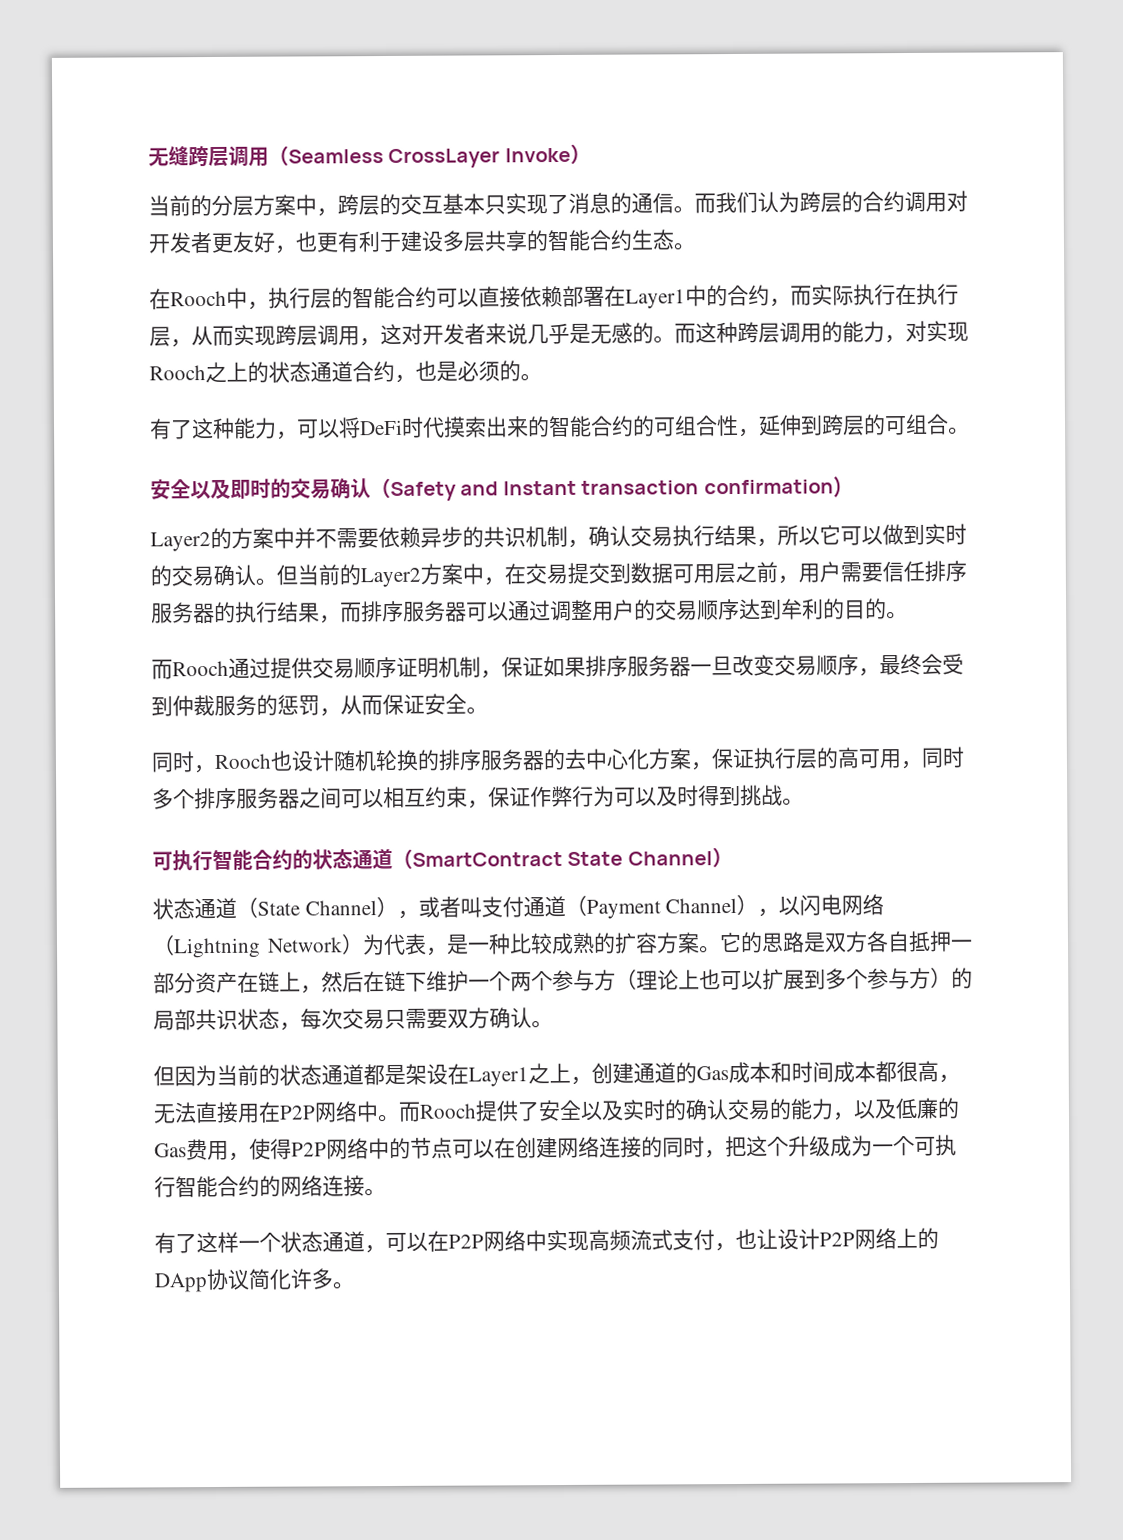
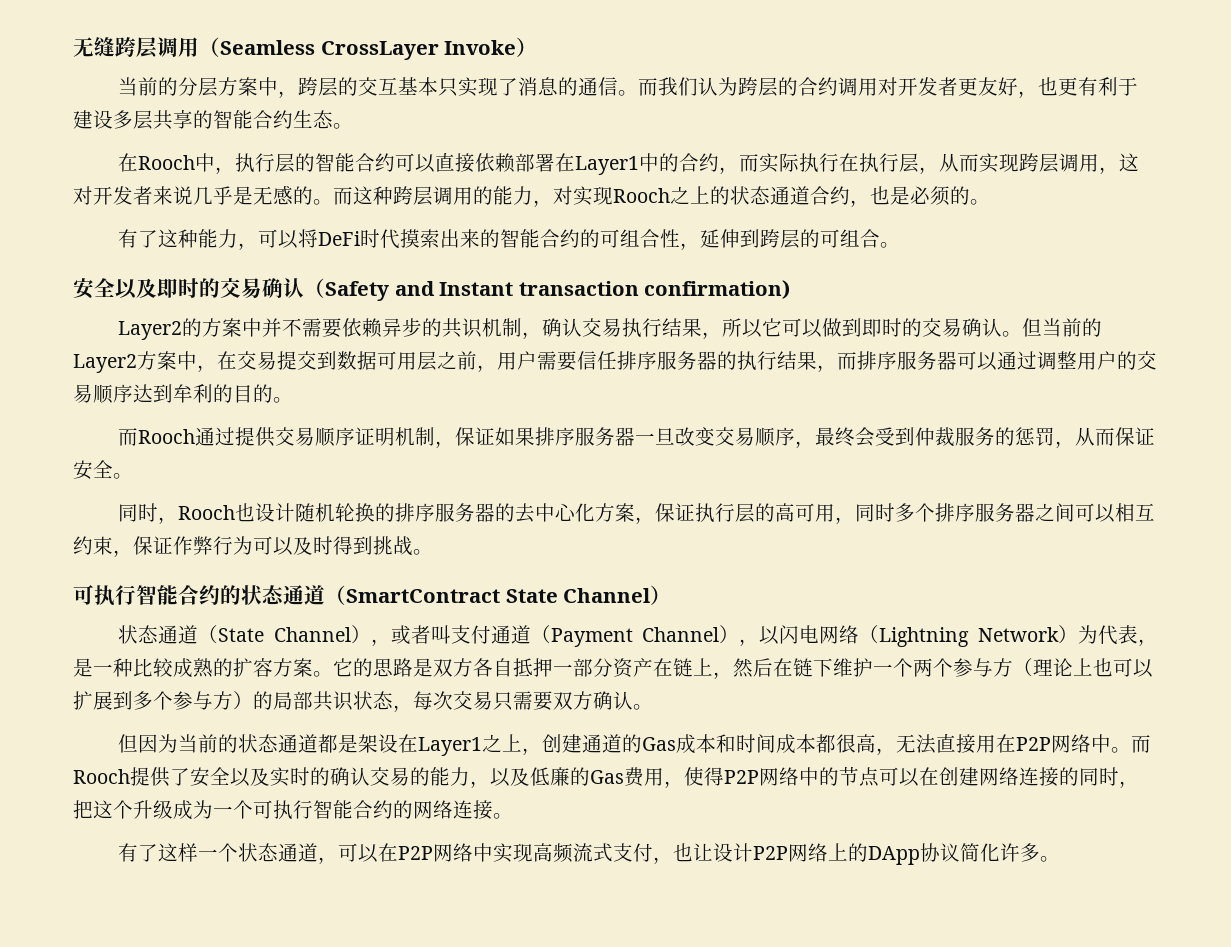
- Layer2的方案中并不需要依赖异步的共识机制，确认交易执行结果，所以它可以做到实时的交易确认。
+ Layer2的方案中并不需要依赖异步的共识机制，确认交易执行结果，所以它可以做到即时的交易确认。

